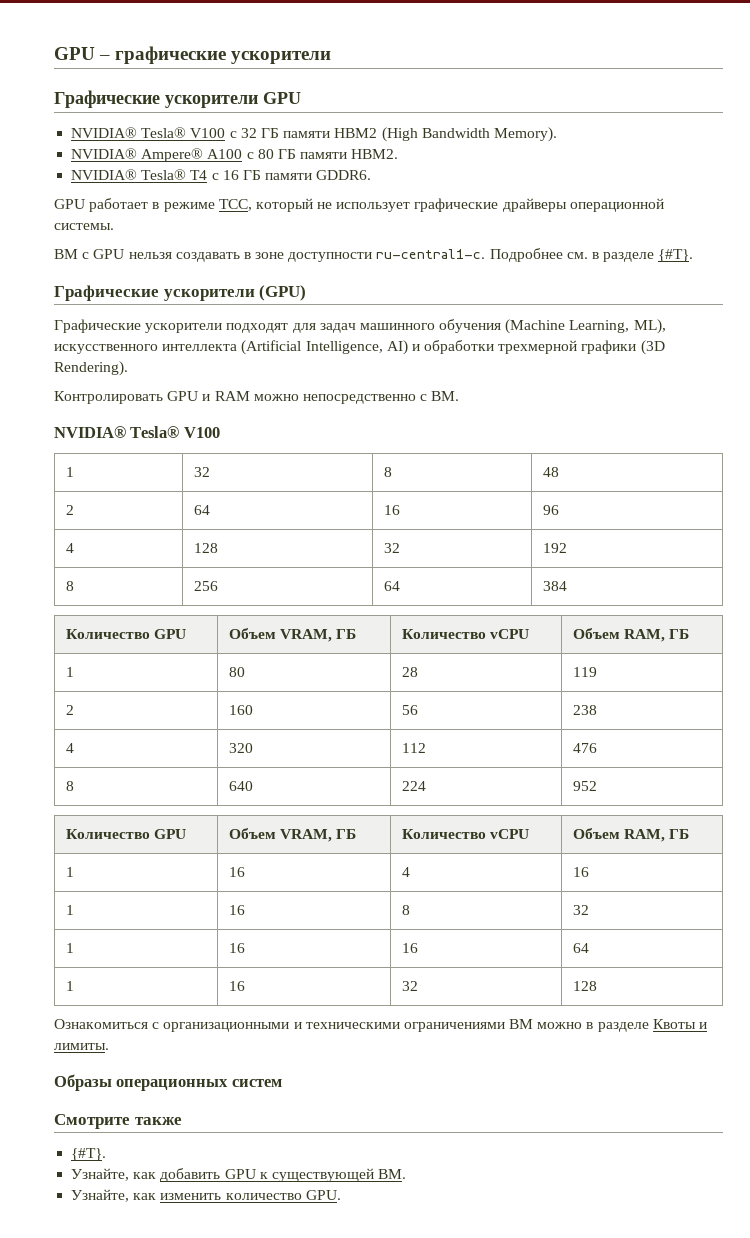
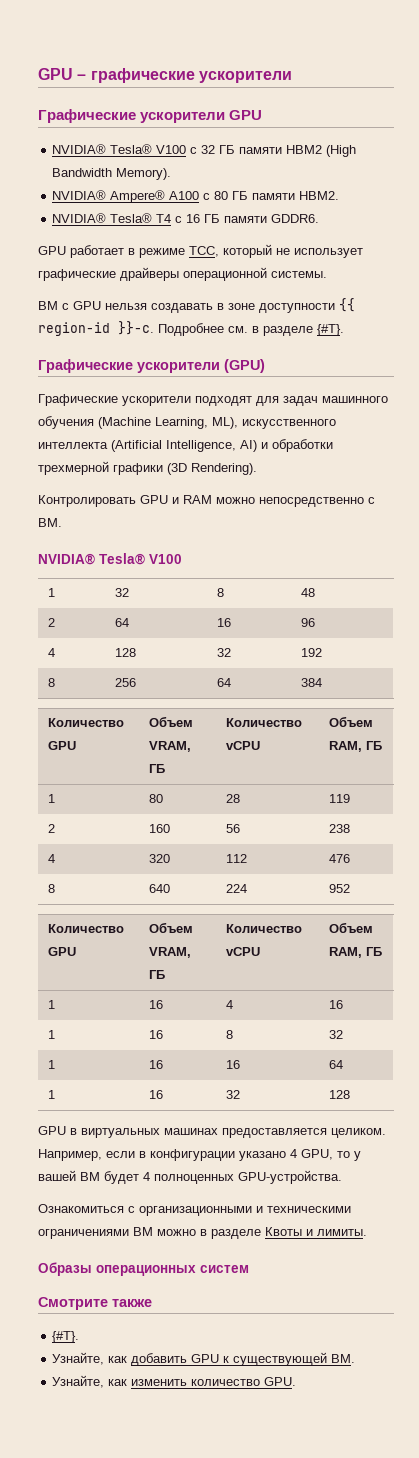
- ВМ с GPU нельзя создавать в зоне доступности ru-central1-c.
+ ВМ с GPU нельзя создавать в зоне доступности {{ region-id }}-c.
+ GPU в виртуальных машинах предоставляется целиком. Например, если в конфигурации указано 4 GPU, то у вашей ВМ будет 4 полноценных GPU-устройства.

